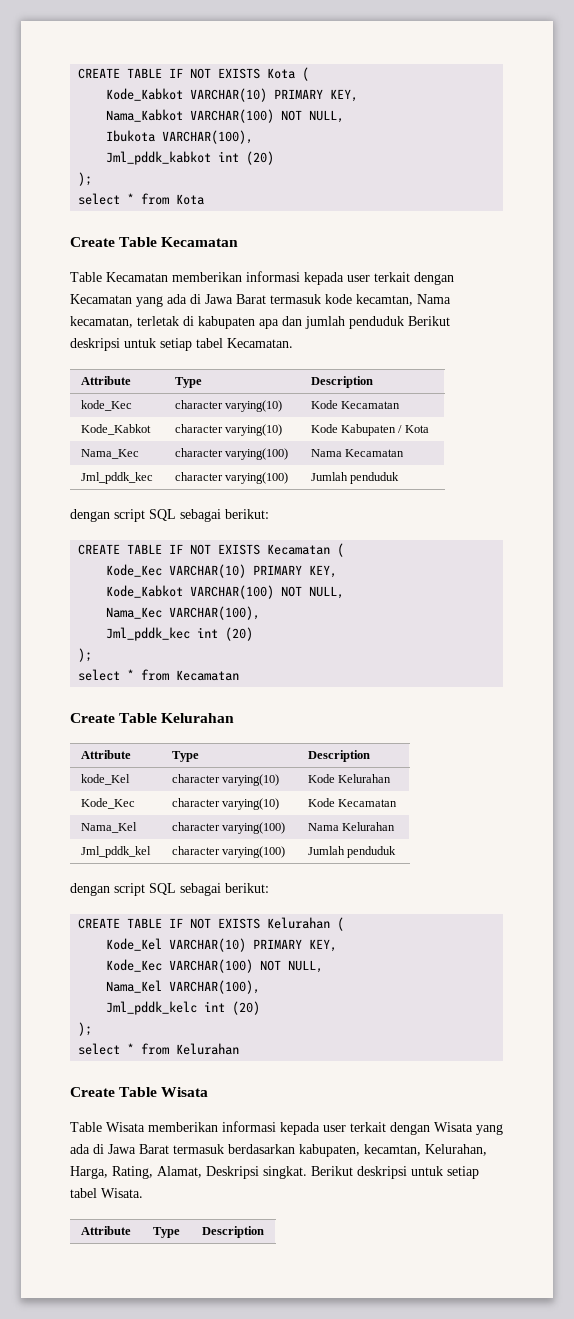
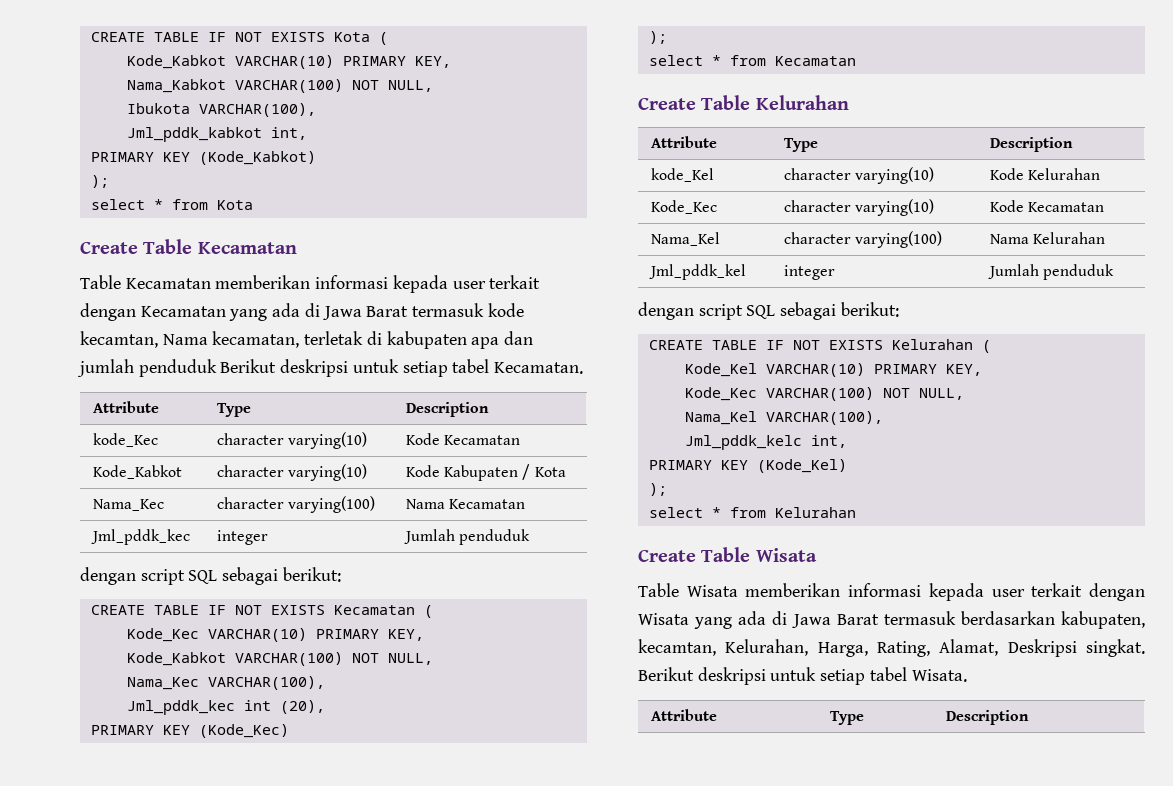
- Jml_pddk_kabkot int (20)
+ Jml_pddk_kabkot int,
+ PRIMARY KEY (Kode_Kabkot)
- Jml_pddk_kec | character varying(100) | Jumlah penduduk
+ Jml_pddk_kec | integer | Jumlah penduduk
- Jml_pddk_kec int (20)
+ Jml_pddk_kec int (20),
+ PRIMARY KEY (Kode_Kec)
- Jml_pddk_kel | character varying(100) | Jumlah penduduk
+ Jml_pddk_kel | integer | Jumlah penduduk
- Jml_pddk_kelc int (20)
+ Jml_pddk_kelc int,
+ PRIMARY KEY (Kode_Kel)

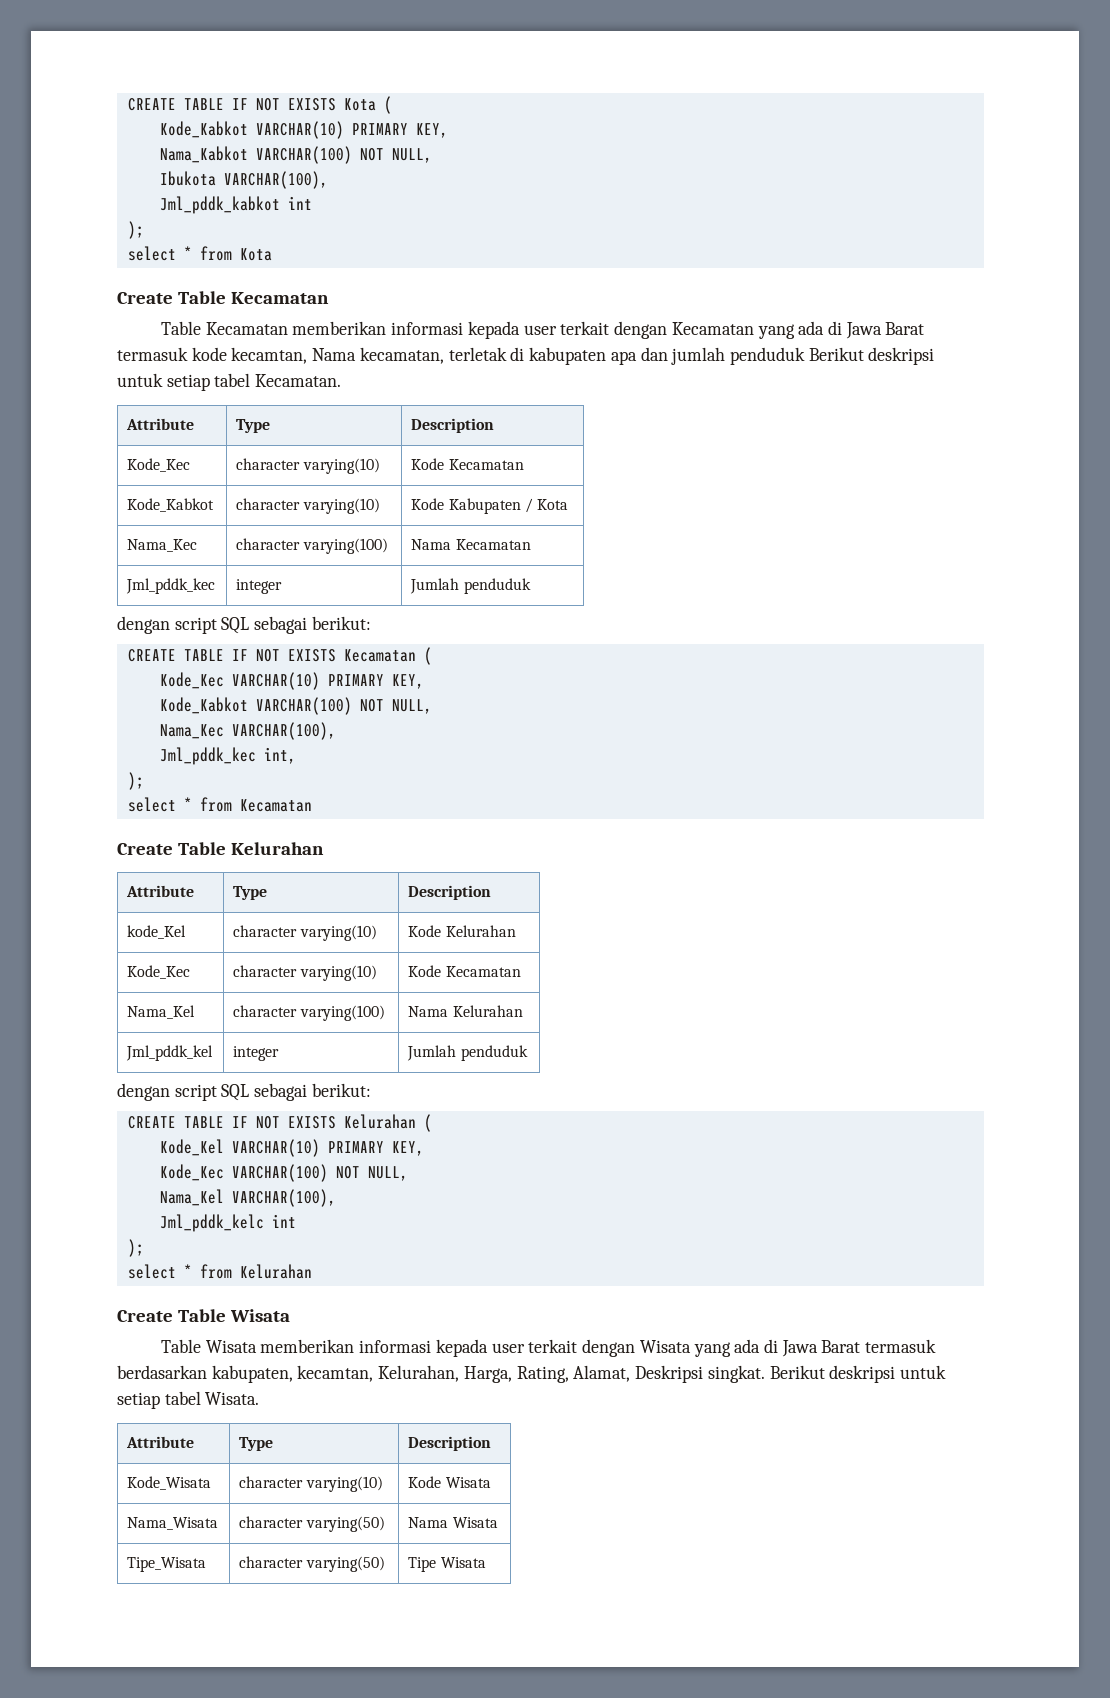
- Jml_pddk_kabkot int,
- PRIMARY KEY (Kode_Kabkot)
+ Jml_pddk_kabkot int
  Table Kecamatan memberikan informasi kepada user terkait dengan Kecamatan yang ada di Jawa Barat termasuk kode kecamtan, Nama kecamatan, terletak di kabupaten apa dan jumlah penduduk Berikut deskripsi untuk setiap tabel Kecamatan.
  Attribute | Type | Description
- kode_Kec | character varying(10) | Kode Kecamatan
+ Kode_Kec | character varying(10) | Kode Kecamatan
- Jml_pddk_kec int (20),
- PRIMARY KEY (Kode_Kec)
+ Jml_pddk_kec int,
- Jml_pddk_kelc int,
- PRIMARY KEY (Kode_Kel)
+ Jml_pddk_kelc int
+ Kode_Wisata | character varying(10) | Kode Wisata
+ Nama_Wisata | character varying(50) | Nama Wisata
+ Tipe_Wisata | character varying(50) | Tipe Wisata

